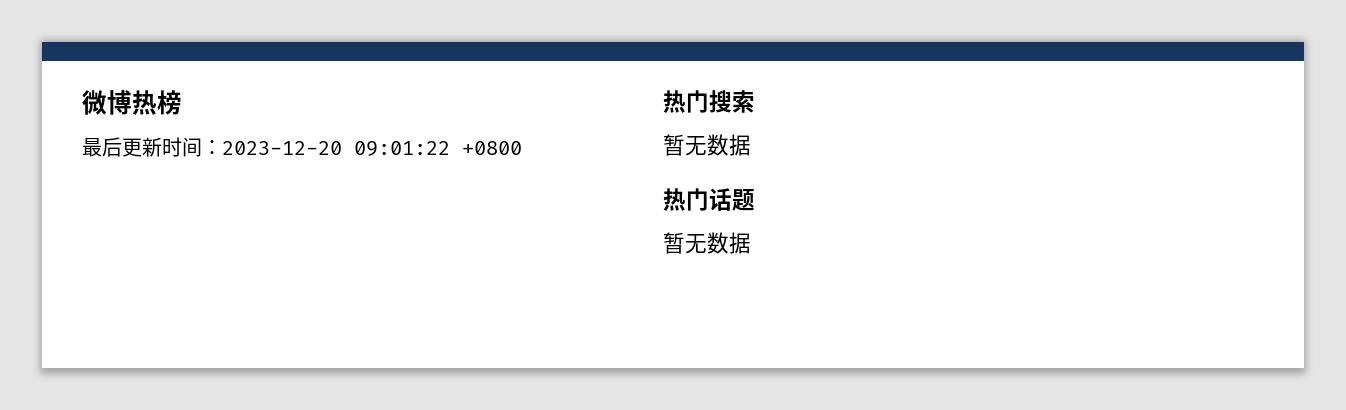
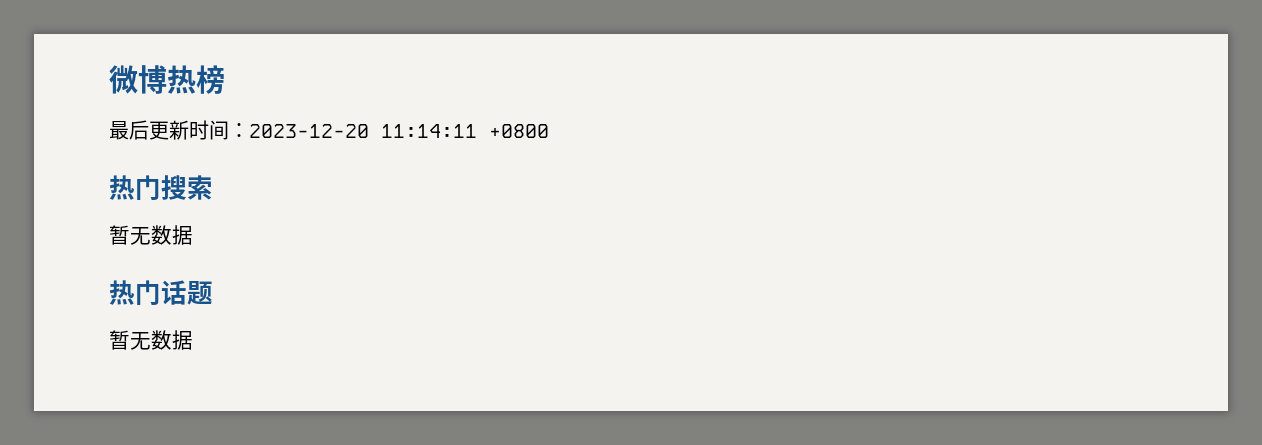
- 最后更新时间：2023-12-20 09:01:22 +0800
+ 最后更新时间：2023-12-20 11:14:11 +0800

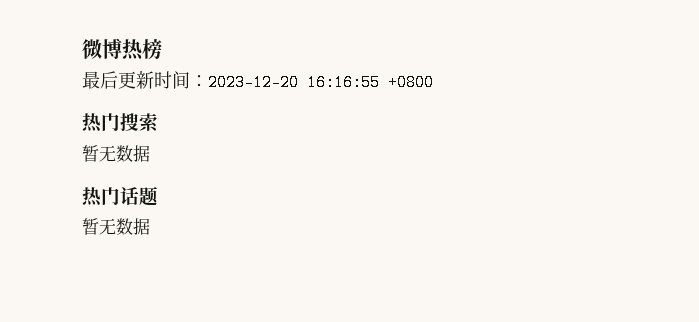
- 最后更新时间：2023-12-20 11:14:11 +0800
+ 最后更新时间：2023-12-20 16:16:55 +0800

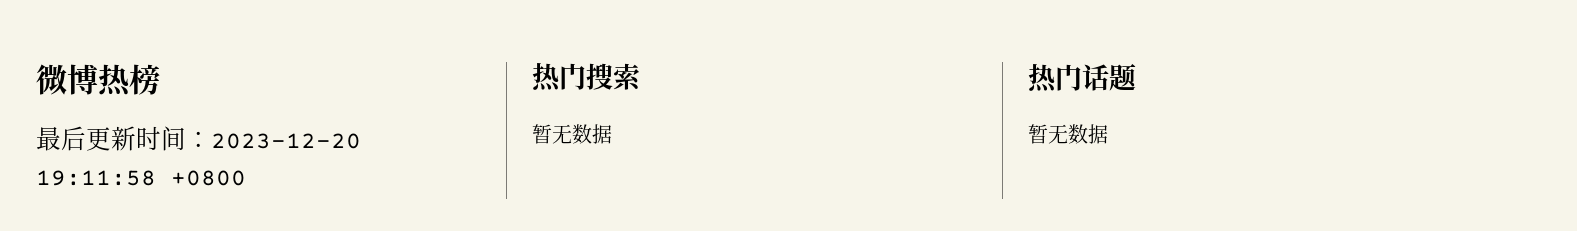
- 最后更新时间：2023-12-20 16:16:55 +0800
+ 最后更新时间：2023-12-20 19:11:58 +0800

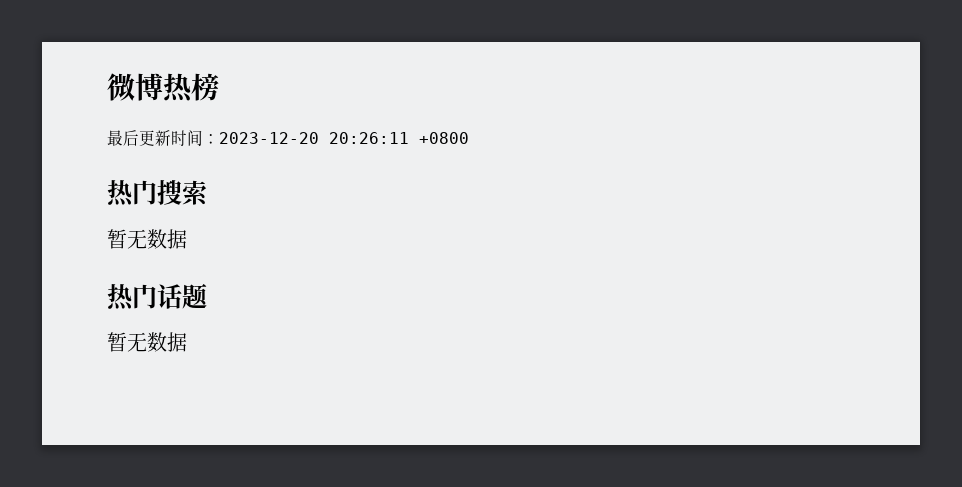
- 最后更新时间：2023-12-20 19:11:58 +0800
+ 最后更新时间：2023-12-20 20:26:11 +0800

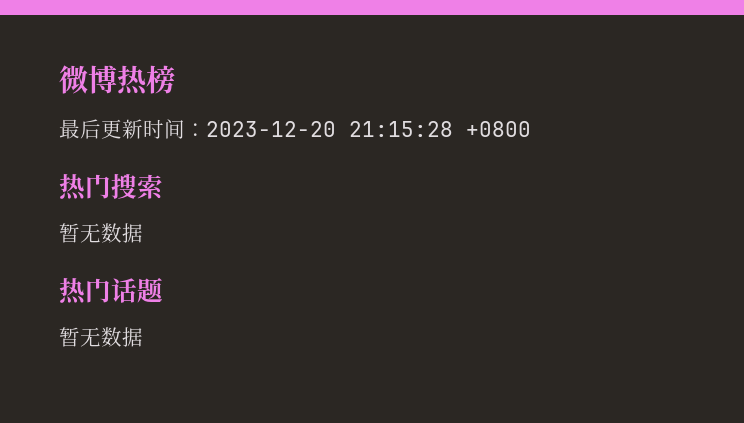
- 最后更新时间：2023-12-20 20:26:11 +0800
+ 最后更新时间：2023-12-20 21:15:28 +0800

